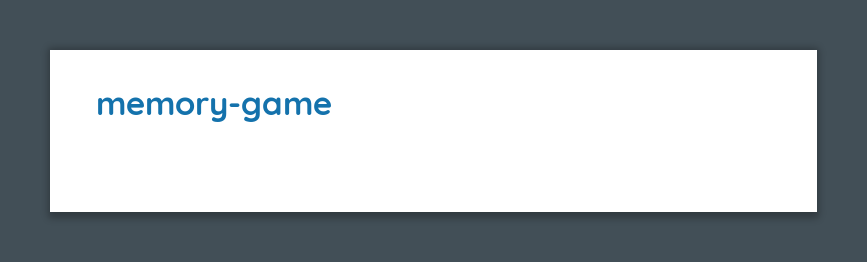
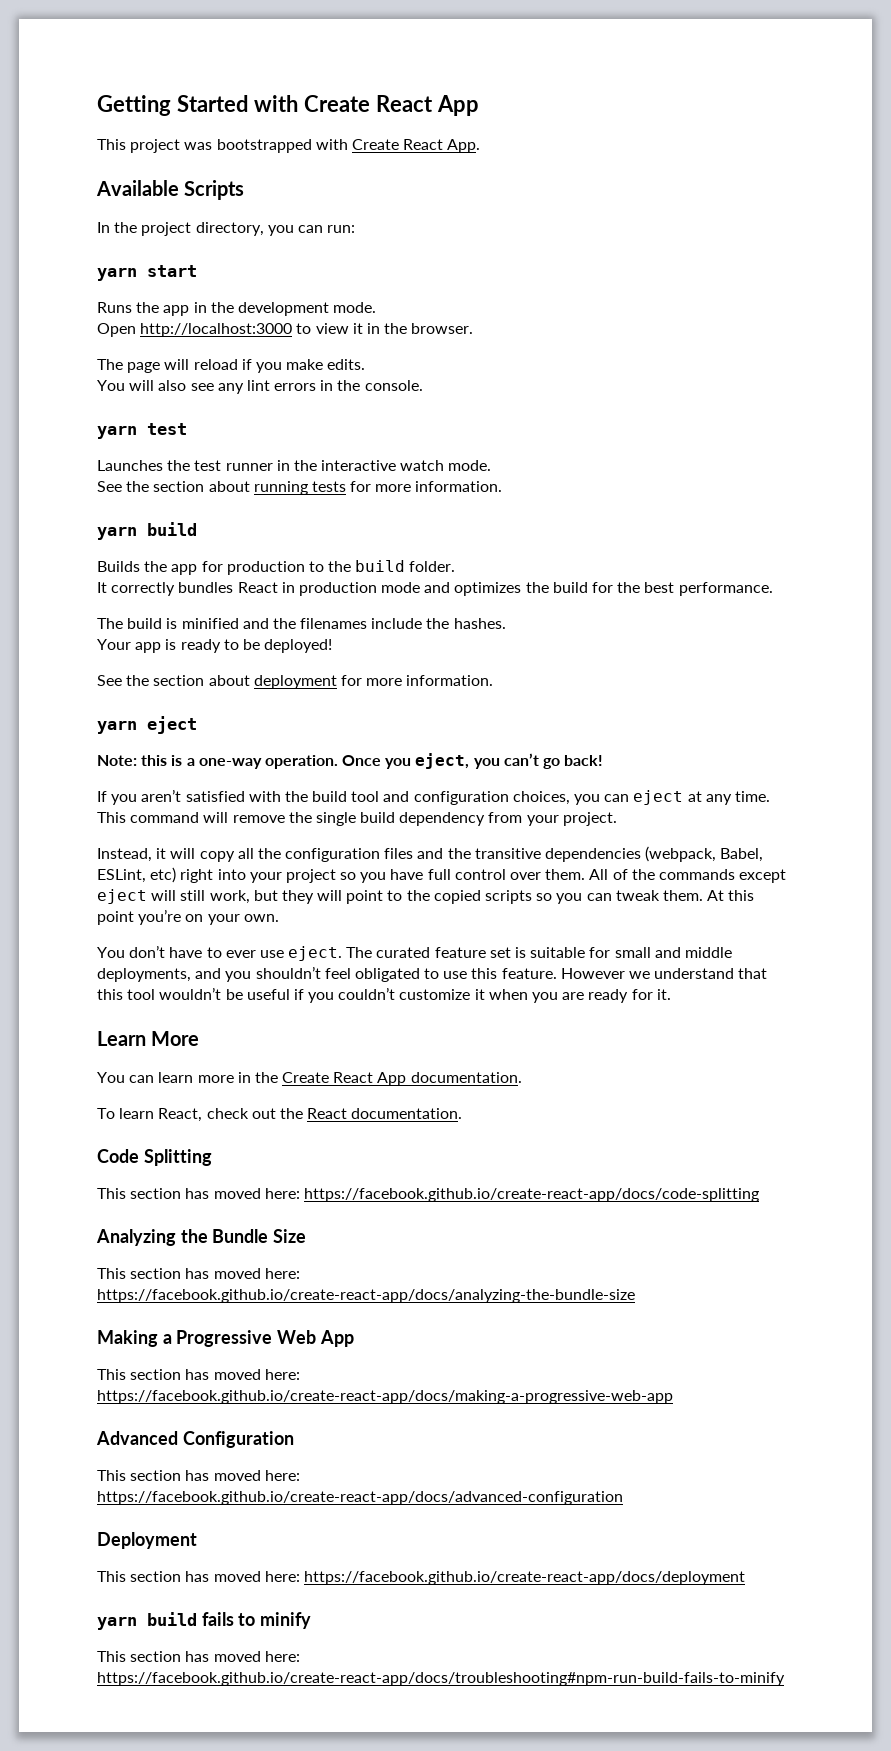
- memory-game
+ Getting Started with Create React App
+ This project was bootstrapped with Create React App.
+ Available Scripts
+ In the project directory, you can run:
+ yarn start
+ Runs the app in the development mode.
+ Open http://localhost:3000 to view it in the browser.
+ The page will reload if you make edits.
+ You will also see any lint errors in the console.
+ yarn test
+ Launches the test runner in the interactive watch mode.
+ See the section about running tests for more information.
+ yarn build
+ Builds the app for production to the build folder.
+ It correctly bundles React in production mode and optimizes the build for the best performance.
+ The build is minified and the filenames include the hashes.
+ Your app is ready to be deployed!
+ See the section about deployment for more information.
+ yarn eject
+ Note: this is a one-way operation. Once you eject, you can’t go back!
+ If you aren’t satisfied with the build tool and configuration choices, you can eject at any time. This command will remove the single build dependency from your project.
+ Instead, it will copy all the configuration files and the transitive dependencies (webpack, Babel, ESLint, etc) right into your project so you have full control over them. All of the commands except eject will still work, but they will point to the copied scripts so you can tweak them. At this point you’re on your own.
+ You don’t have to ever use eject. The curated feature set is suitable for small and middle deployments, and you shouldn’t feel obligated to use this feature. However we understand that this tool wouldn’t be useful if you couldn’t customize it when you are ready for it.
+ Learn More
+ You can learn more in the Create React App documentation.
+ To learn React, check out the React documentation.
+ Code Splitting
+ This section has moved here: https://facebook.github.io/create-react-app/docs/code-splitting
+ Analyzing the Bundle Size
+ This section has moved here: https://facebook.github.io/create-react-app/docs/analyzing-the-bundle-size
+ Making a Progressive Web App
+ This section has moved here: https://facebook.github.io/create-react-app/docs/making-a-progressive-web-app
+ Advanced Configuration
+ This section has moved here: https://facebook.github.io/create-react-app/docs/advanced-configuration
+ Deployment
+ This section has moved here: https://facebook.github.io/create-react-app/docs/deployment
+ yarn build fails to minify
+ This section has moved here: https://facebook.github.io/create-react-app/docs/troubleshooting#npm-run-build-fails-to-minify

